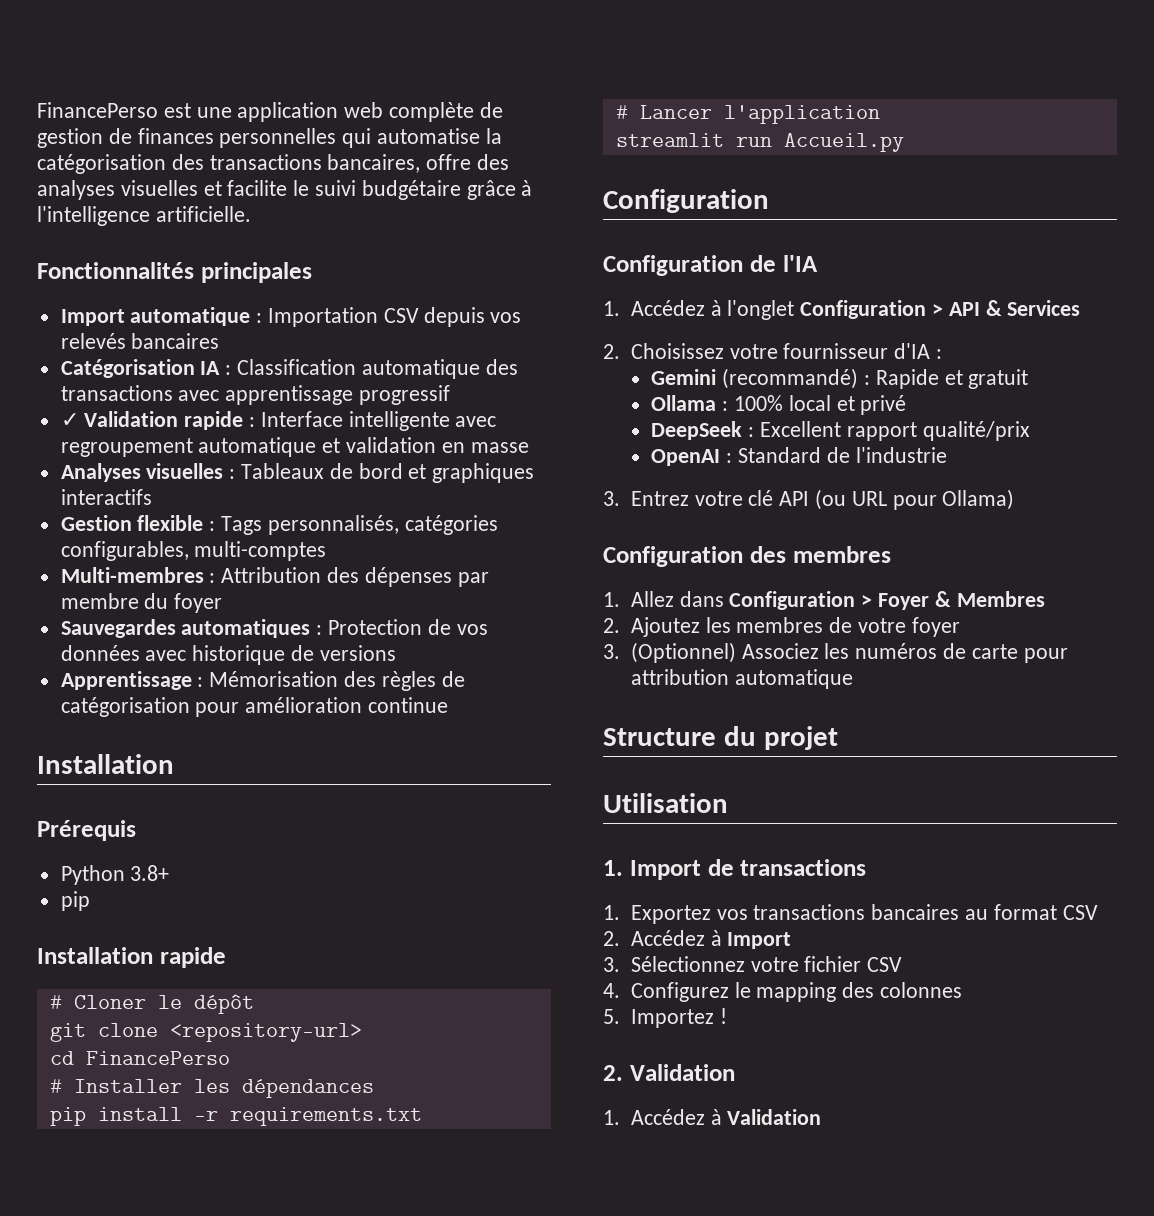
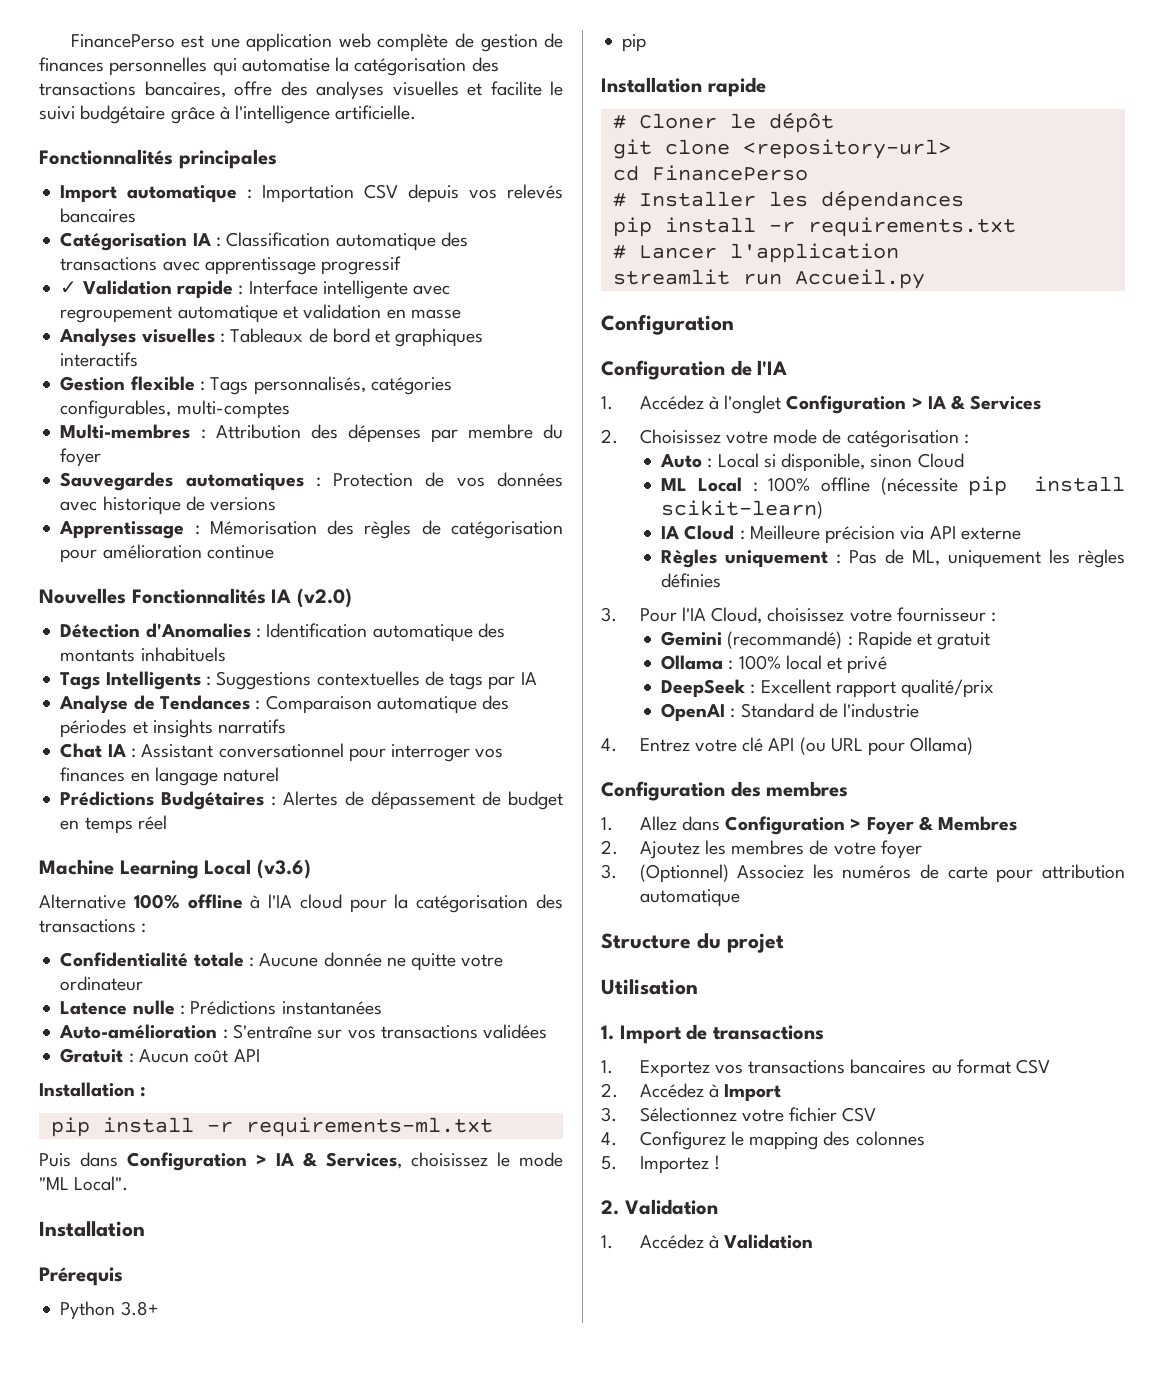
+ Nouvelles Fonctionnalités IA (v2.0)
+ Détection d'Anomalies : Identification automatique des montants inhabituels
+ Tags Intelligents : Suggestions contextuelles de tags par IA
+ Analyse de Tendances : Comparaison automatique des périodes et insights narratifs
+ Chat IA : Assistant conversationnel pour interroger vos finances en langage naturel
+ Prédictions Budgétaires : Alertes de dépassement de budget en temps réel
+ Machine Learning Local (v3.6)
+ Alternative 100% offline à l'IA cloud pour la catégorisation des transactions :
+ Confidentialité totale : Aucune donnée ne quitte votre ordinateur
+ Latence nulle : Prédictions instantanées
+ Auto-amélioration : S'entraîne sur vos transactions validées
+ Gratuit : Aucun coût API
+ Installation :
+ pip install -r requirements-ml.txt
+ Puis dans Configuration > IA & Services, choisissez le mode "ML Local".
- 1. Accédez à l'onglet Configuration > API & Services
+ 1. Accédez à l'onglet Configuration > IA & Services
- 2. Choisissez votre fournisseur d'IA :
+ 2. Choisissez votre mode de catégorisation :
+ Auto : Local si disponible, sinon Cloud
+ ML Local : 100% offline (nécessite pip install scikit-learn)
+ IA Cloud : Meilleure précision via API externe
+ Règles uniquement : Pas de ML, uniquement les règles définies
+ 3. Pour l'IA Cloud, choisissez votre fournisseur :
- 3. Entrez votre clé API (ou URL pour Ollama)
+ 4. Entrez votre clé API (ou URL pour Ollama)

